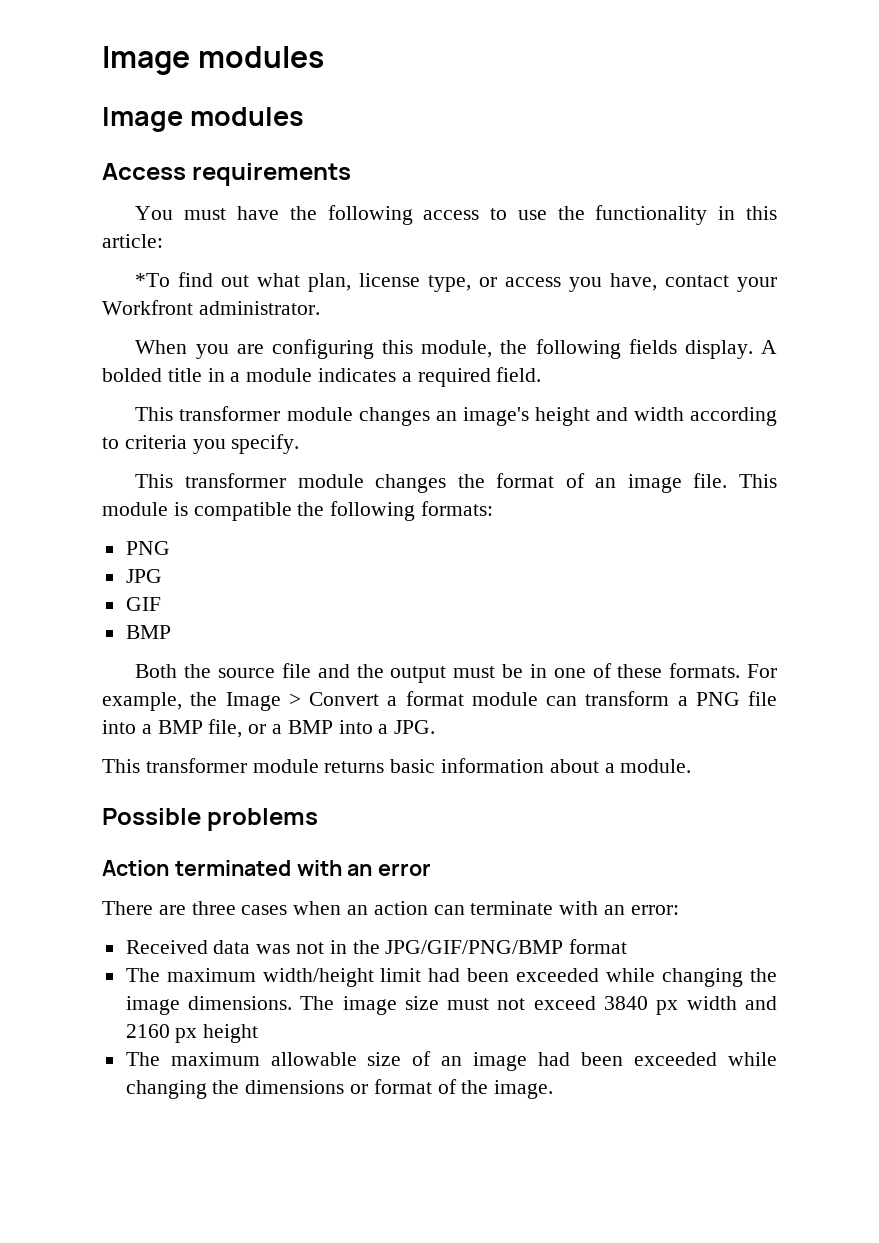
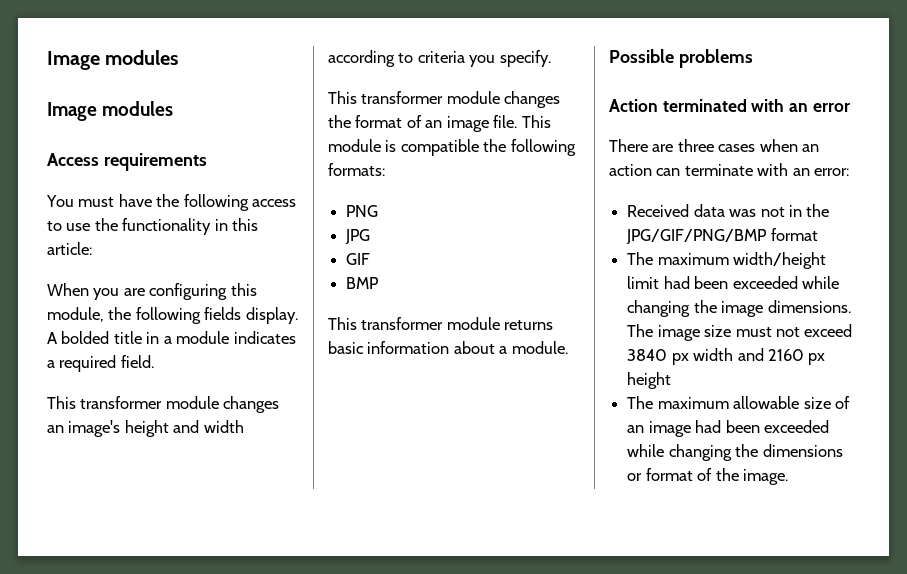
- *To find out what plan, license type, or access you have, contact your Workfront administrator.
- Both the source file and the output must be in one of these formats. For example, the Image > Convert a format module can transform a PNG file into a BMP file, or a BMP into a JPG.

